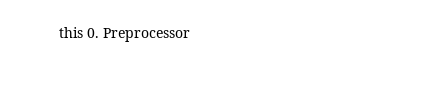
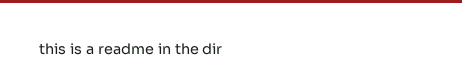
- this 0. Preprocessor
+ this is a readme in the dir

